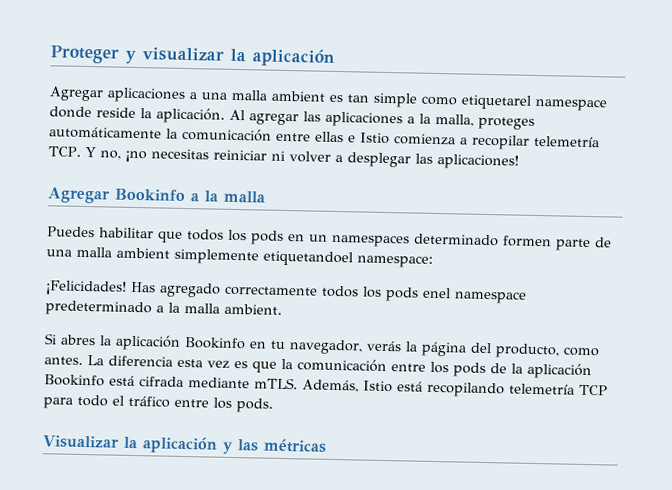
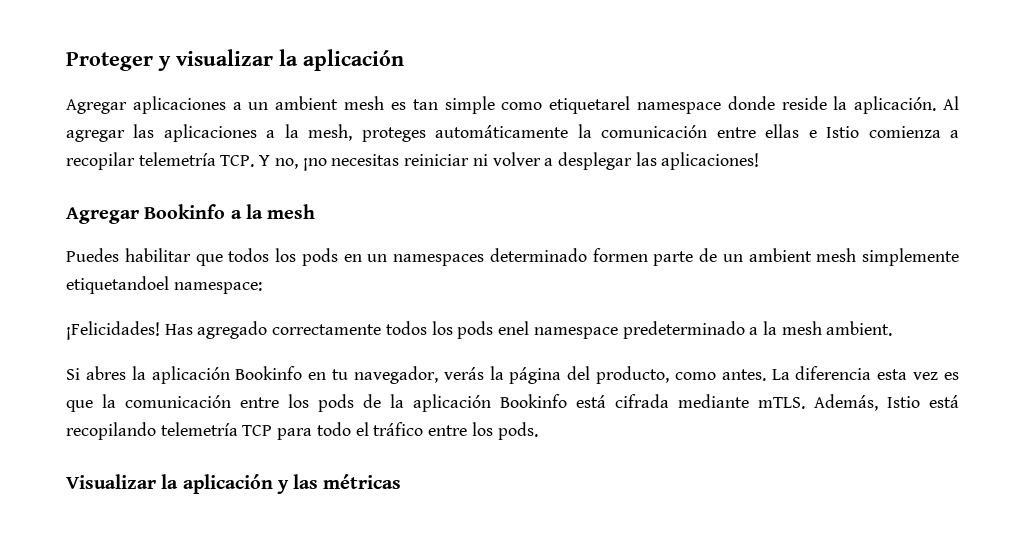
- Agregar aplicaciones a una malla ambient es tan simple como etiquetarel namespace donde reside la aplicación.
+ Agregar aplicaciones a un ambient mesh es tan simple como etiquetarel namespace donde reside la aplicación.
- Al agregar las aplicaciones a la malla, proteges automáticamente la comunicación entre ellas e Istio comienza a recopilar telemetría TCP. Y no, ¡no necesitas reiniciar ni volver a desplegar las aplicaciones!
+ Al agregar las aplicaciones a la mesh, proteges automáticamente la comunicación entre ellas e Istio comienza a recopilar telemetría TCP. Y no, ¡no necesitas reiniciar ni volver a desplegar las aplicaciones!
- Agregar Bookinfo a la malla
+ Agregar Bookinfo a la mesh
- Puedes habilitar que todos los pods en un namespaces determinado formen parte de una malla ambient simplemente etiquetandoel namespace:
+ Puedes habilitar que todos los pods en un namespaces determinado formen parte de un ambient mesh simplemente etiquetandoel namespace:
- Has agregado correctamente todos los pods enel namespace predeterminado a la malla ambient.
+ Has agregado correctamente todos los pods enel namespace predeterminado a la mesh ambient.

